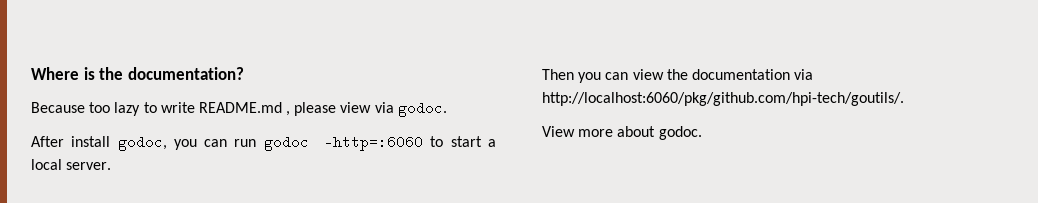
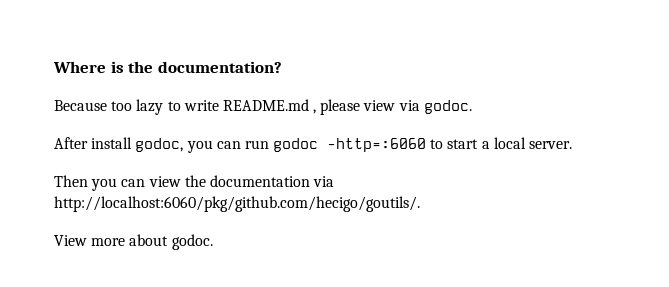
- Then you can view the documentation via http://localhost:6060/pkg/github.com/hpi-tech/goutils/.
+ Then you can view the documentation via http://localhost:6060/pkg/github.com/hecigo/goutils/.

